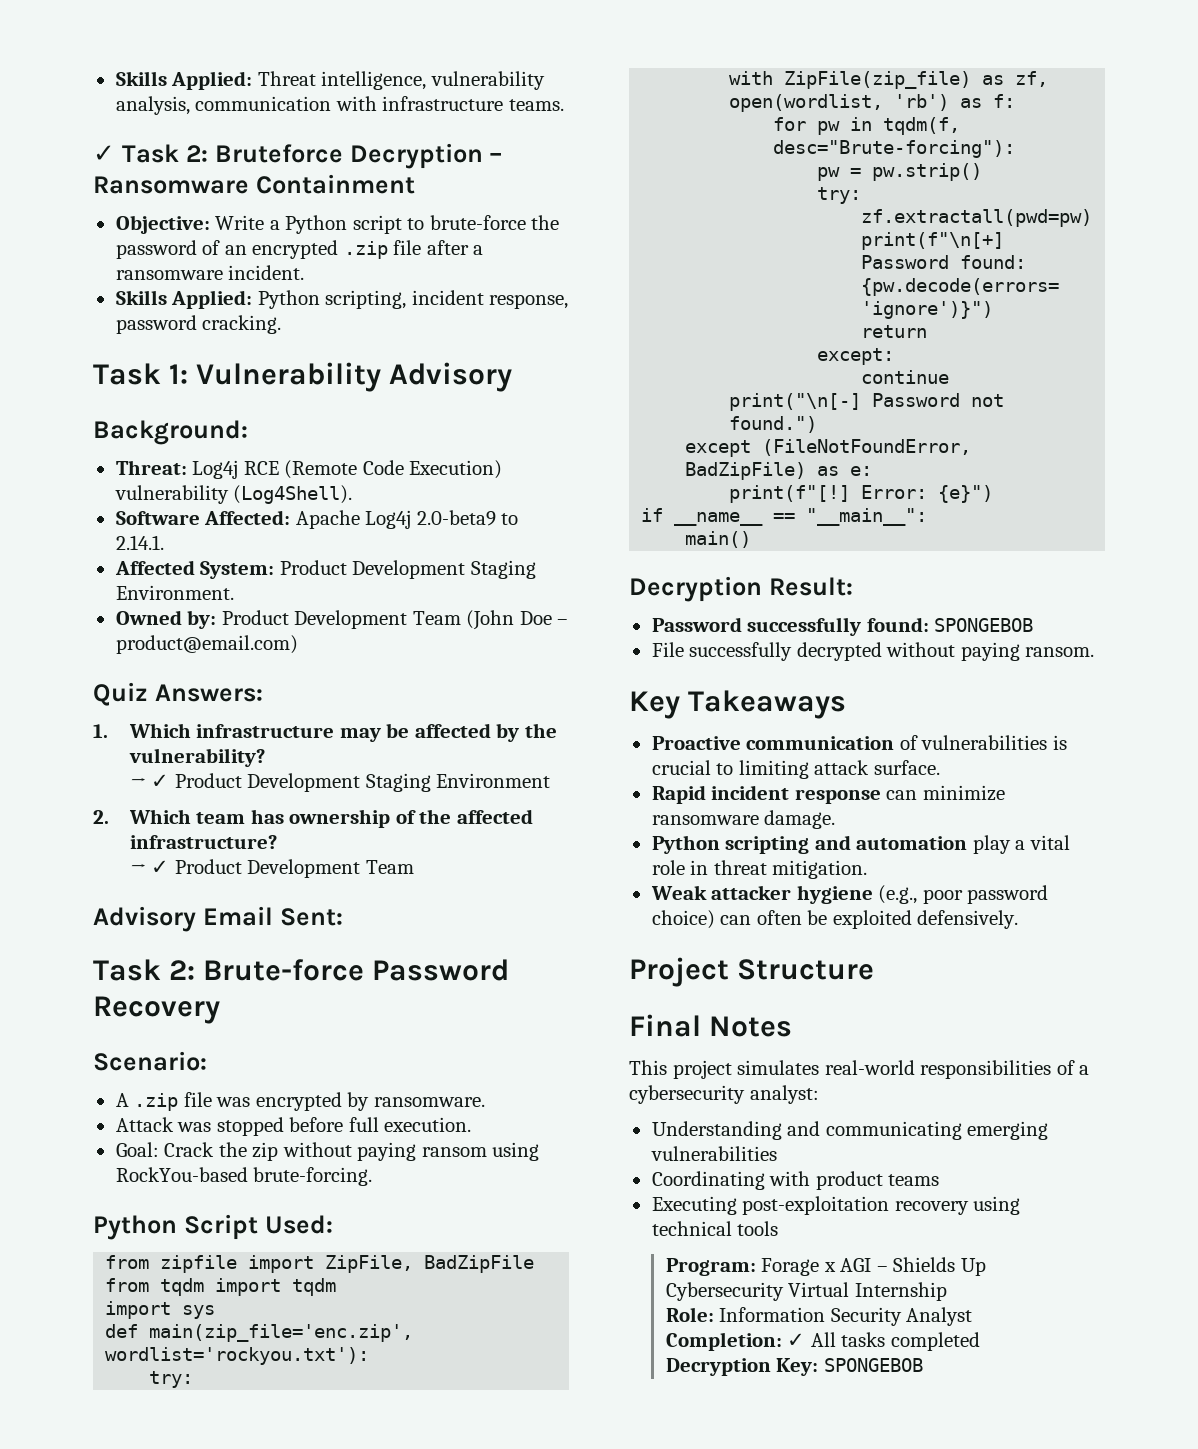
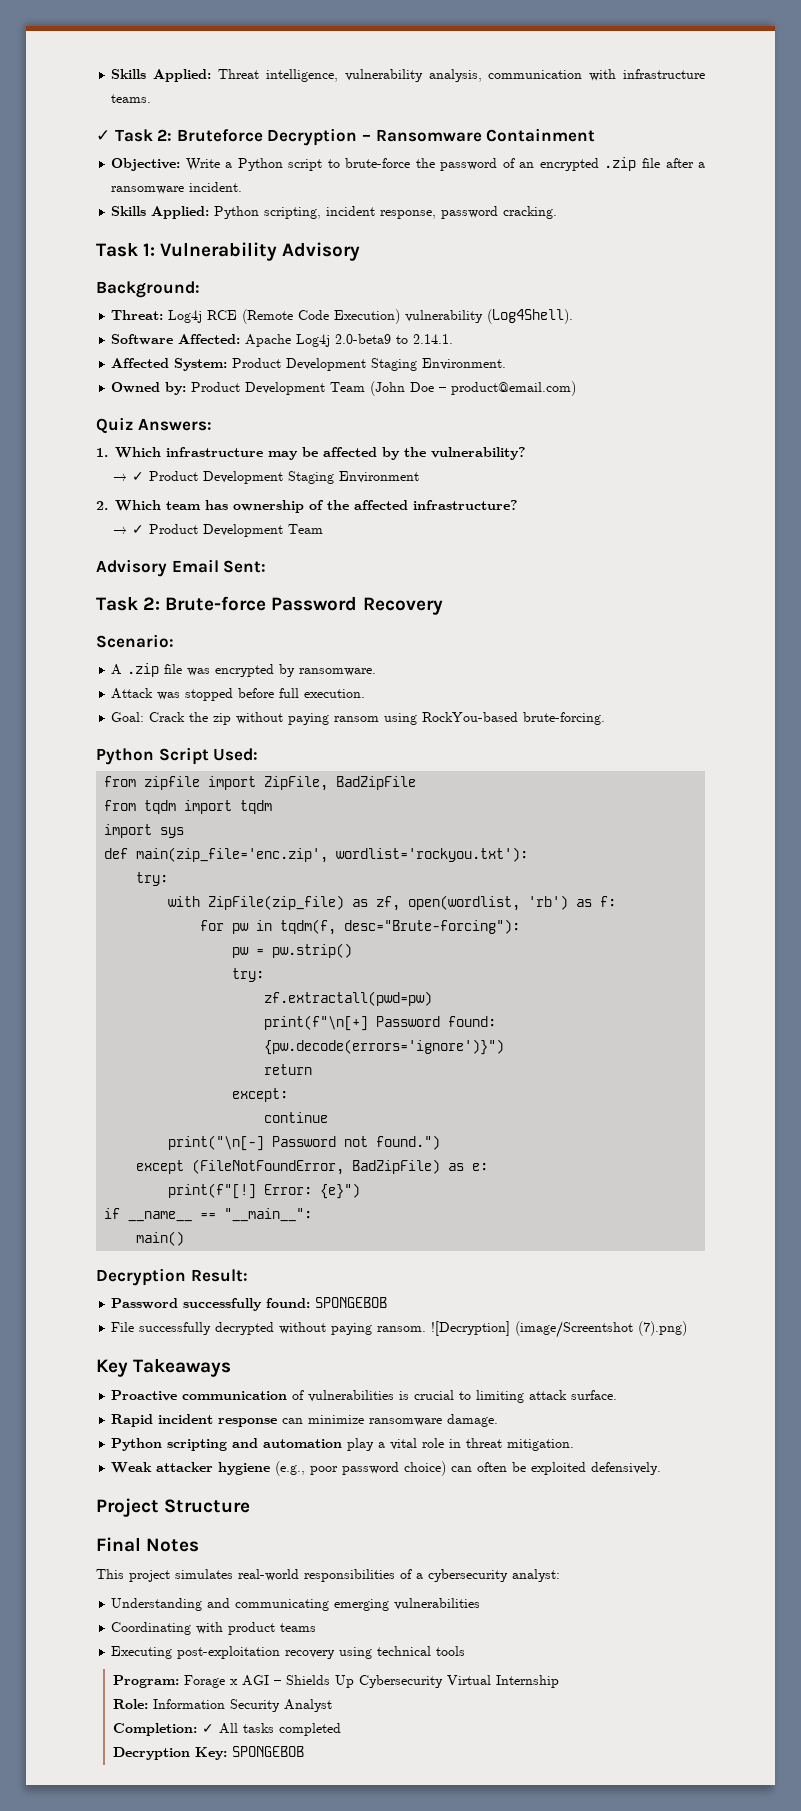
+ ![Decryption] (image/Screentshot (7).png)

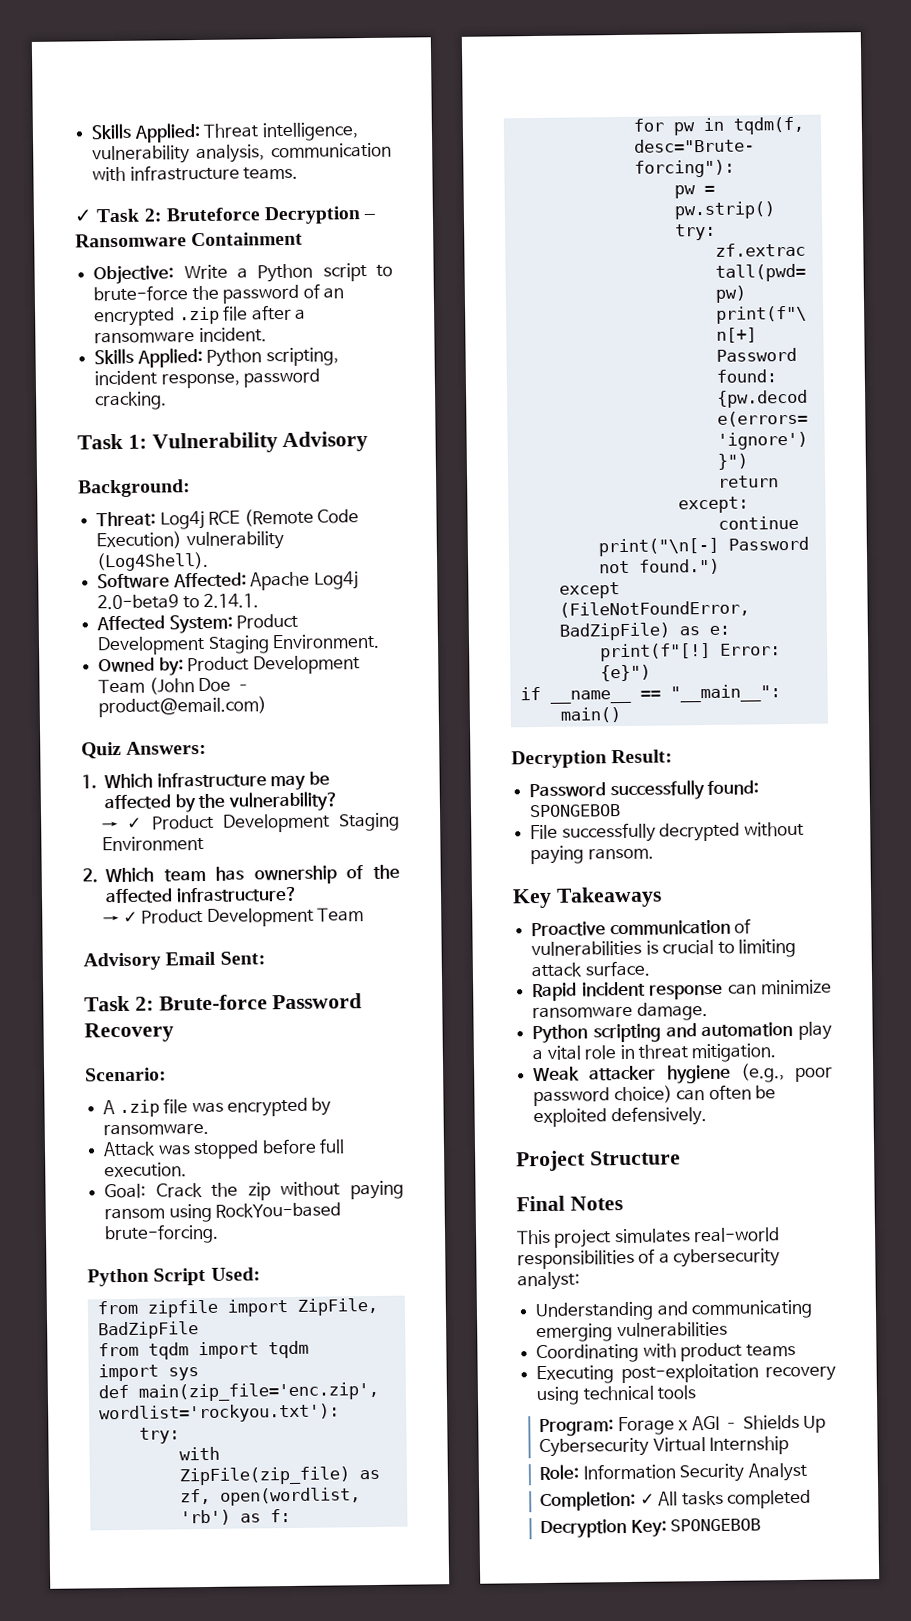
- ![Decryption] (image/Screentshot (7).png)

